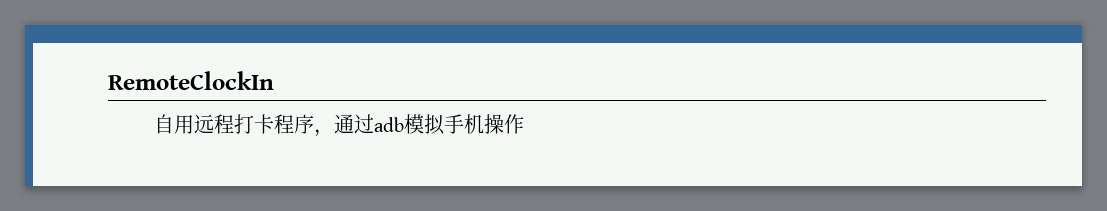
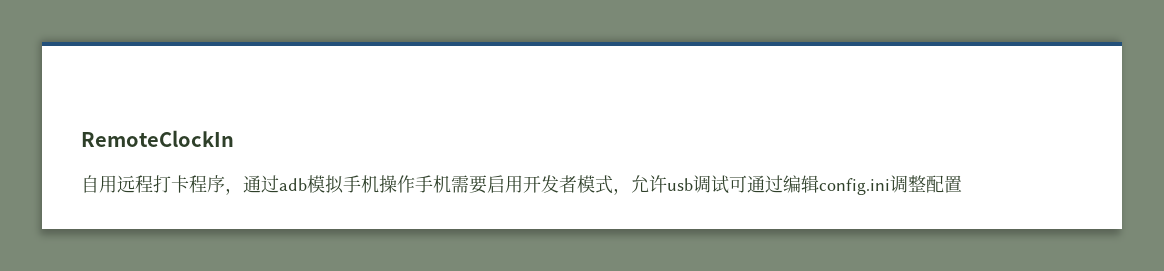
- 自用远程打卡程序，通过adb模拟手机操作
+ 自用远程打卡程序，通过adb模拟手机操作手机需要启用开发者模式，允许usb调试可通过编辑config.ini调整配置

